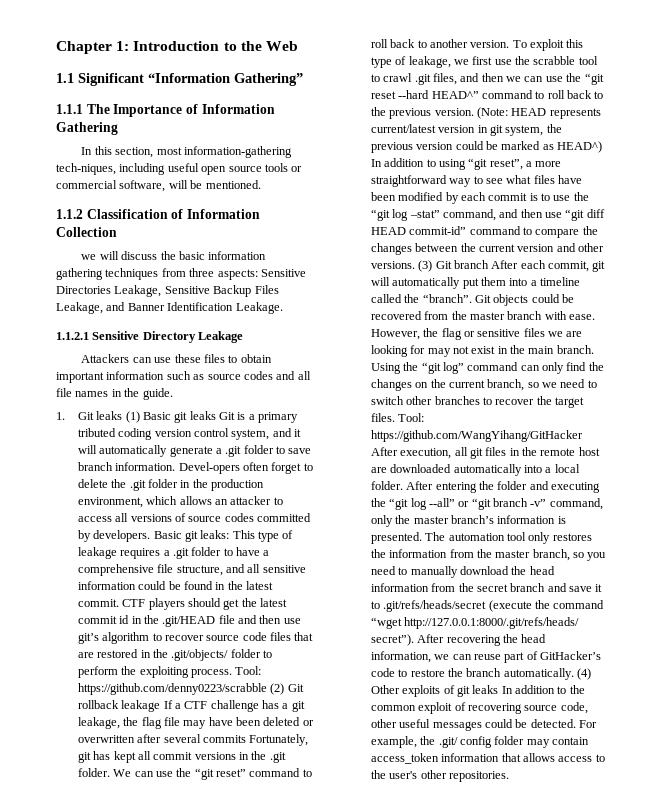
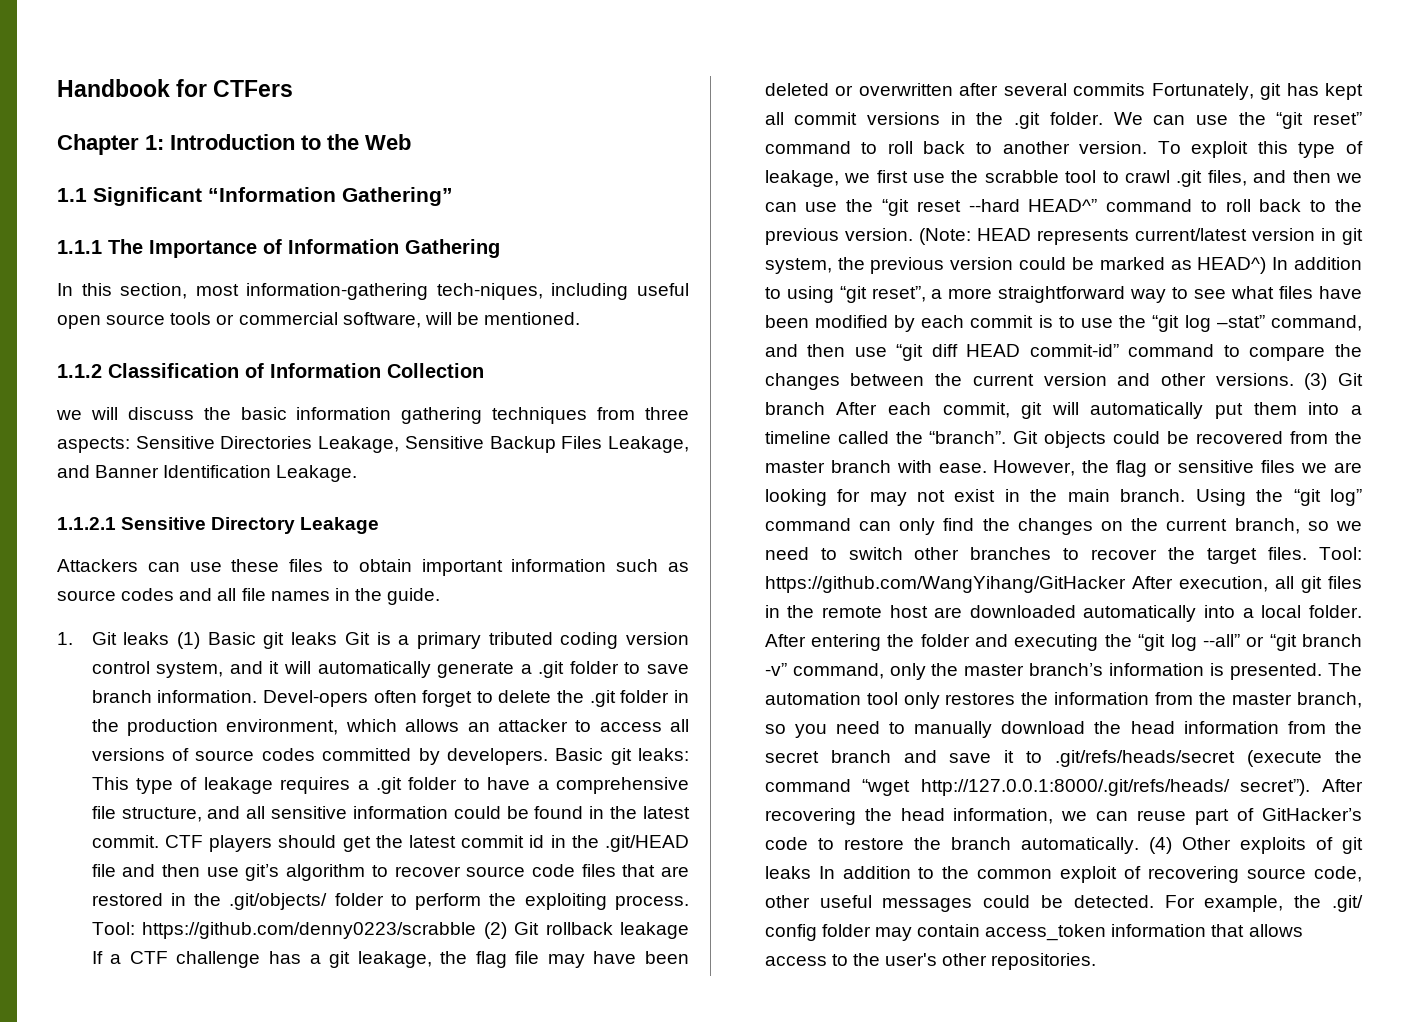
+ Handbook for CTFers

